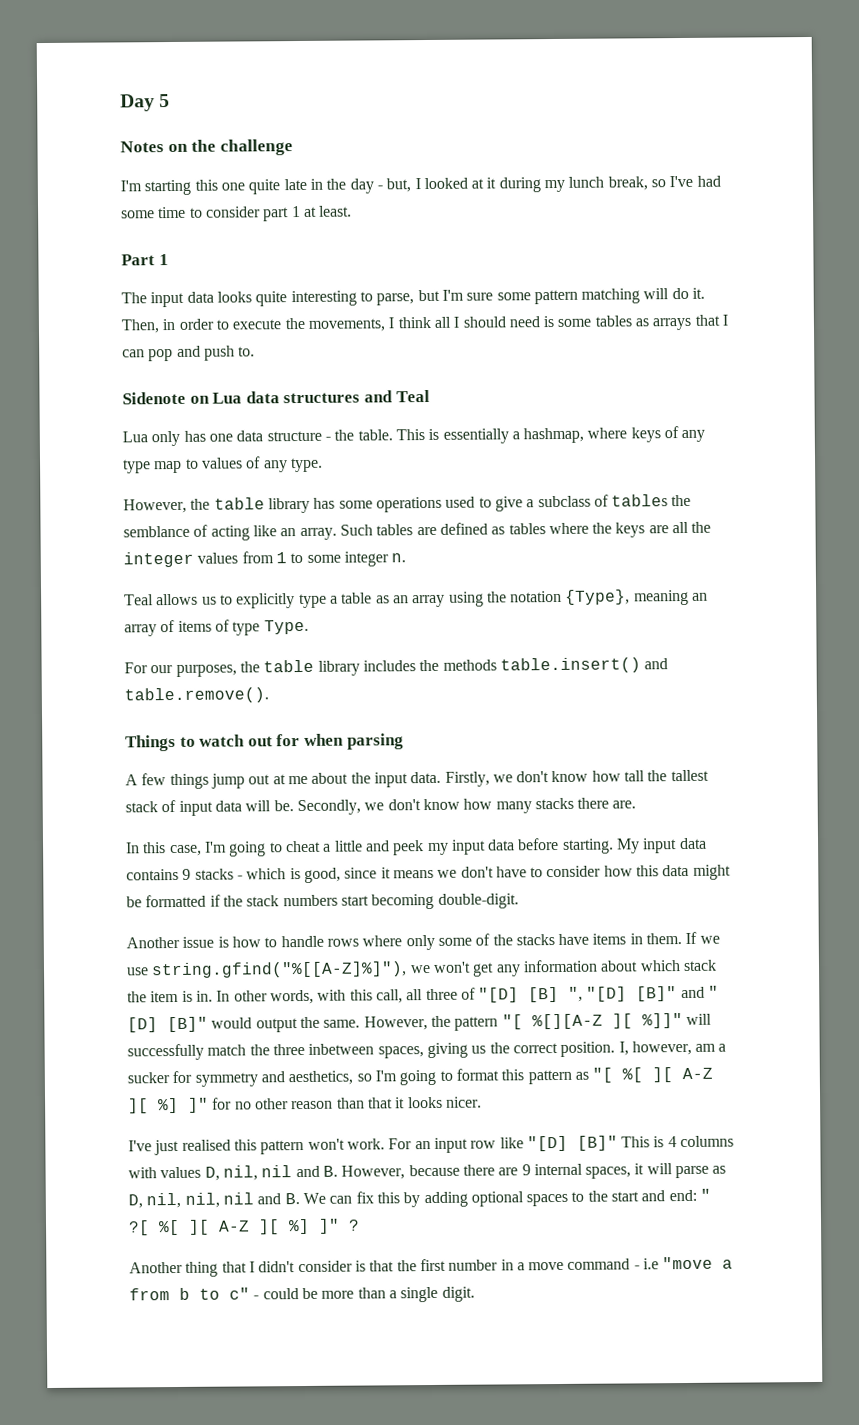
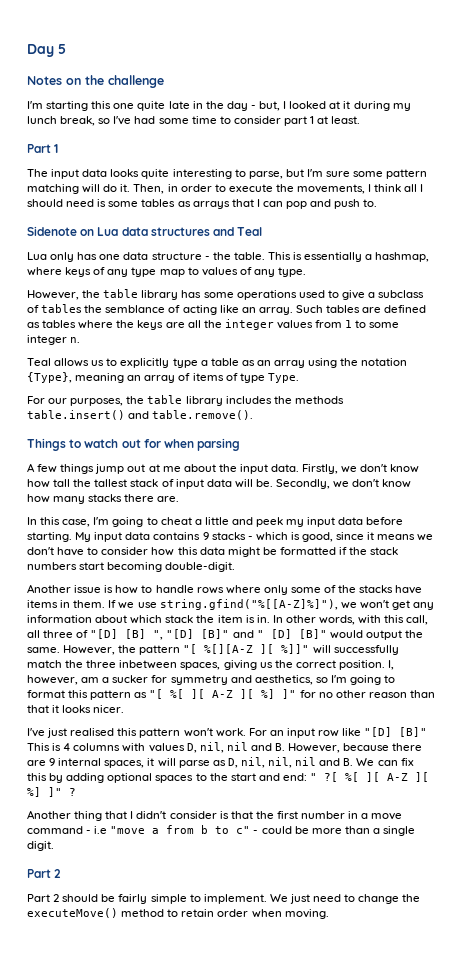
  Another thing that I didn't consider is that the first number in a move command - i.e "move a from b to c" - could be more than a single digit.
+ Part 2
+ Part 2 should be fairly simple to implement. We just need to change the executeMove() method to retain order when moving.

